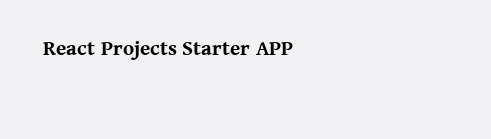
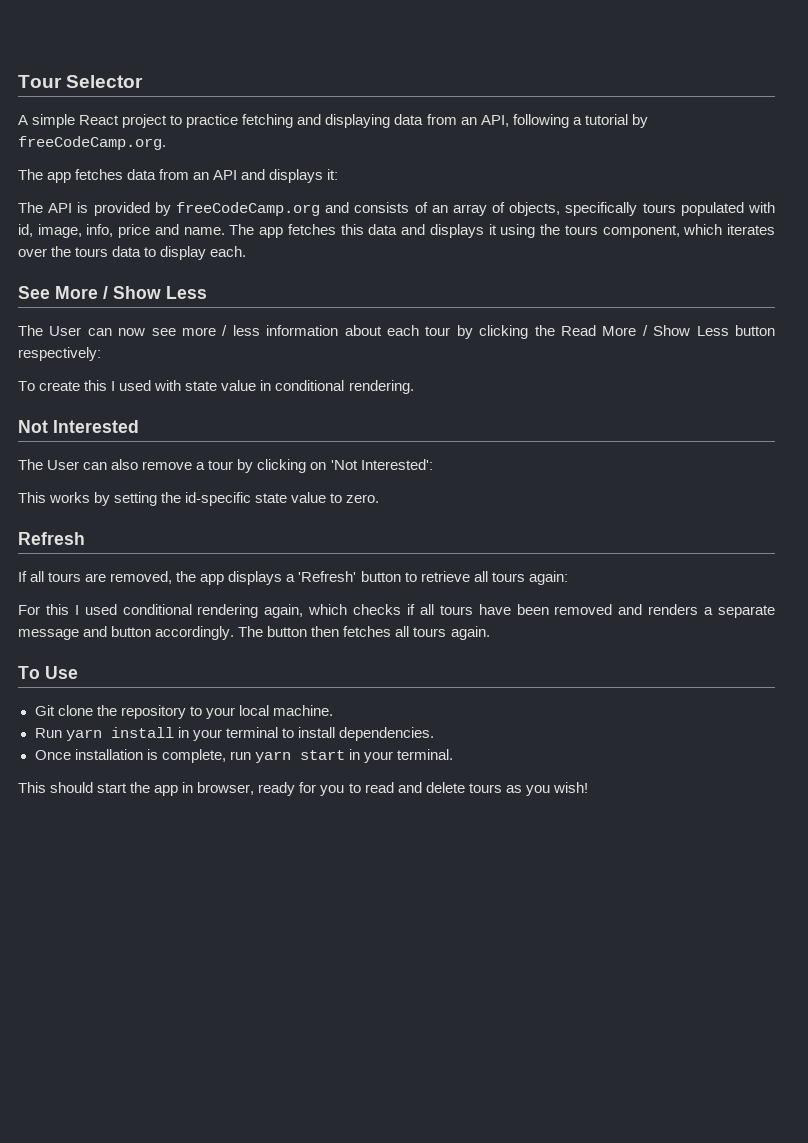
- React Projects Starter APP
+ Tour Selector
+ A simple React project to practice fetching and displaying data from an API, following a tutorial by freeCodeCamp.org.
+ The app fetches data from an API and displays it:
+ The API is provided by freeCodeCamp.org and consists of an array of objects, specifically tours populated with id, image, info, price and name. The app fetches this data and displays it using the tours component, which iterates over the tours data to display each.
+ See More / Show Less
+ The User can now see more / less information about each tour by clicking the Read More / Show Less button respectively:
+ To create this I used with state value in conditional rendering.
+ Not Interested
+ The User can also remove a tour by clicking on 'Not Interested':
+ This works by setting the id-specific state value to zero.
+ Refresh
+ If all tours are removed, the app displays a 'Refresh' button to retrieve all tours again:
+ For this I used conditional rendering again, which checks if all tours have been removed and renders a separate message and button accordingly. The button then fetches all tours again.
+ To Use
+ Git clone the repository to your local machine.
+ Run yarn install in your terminal to install dependencies.
+ Once installation is complete, run yarn start in your terminal.
+ This should start the app in browser, ready for you to read and delete tours as you wish!

